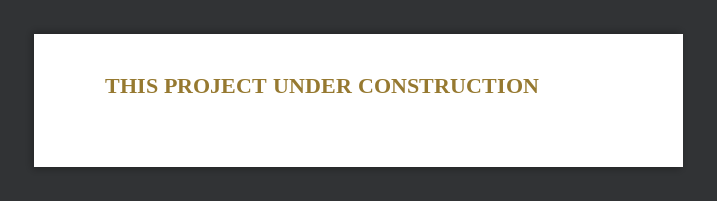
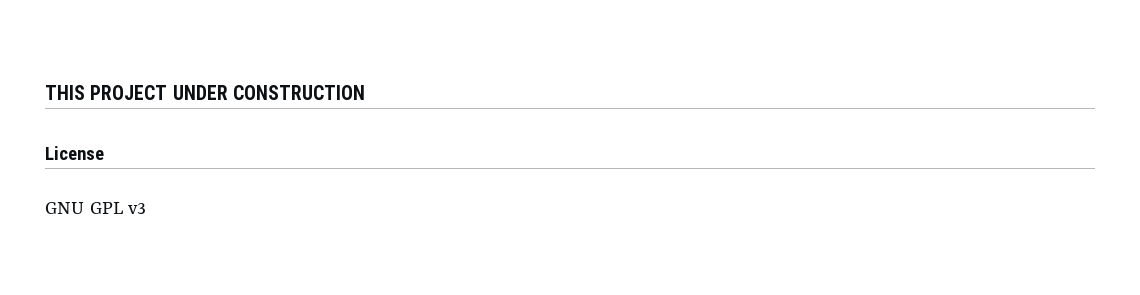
+ License
+ GNU GPL v3

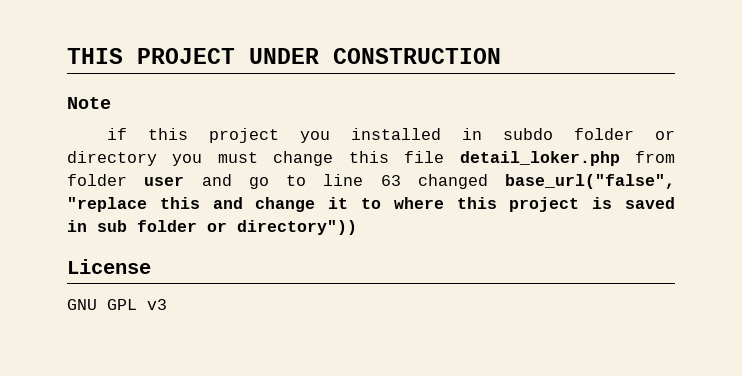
+ Note
+ if this project you installed in subdo folder or directory you must change this file detail_loker.php from folder user and go to line 63 changed base_url("false", "replace this and change it to where this project is saved in sub folder or directory"))

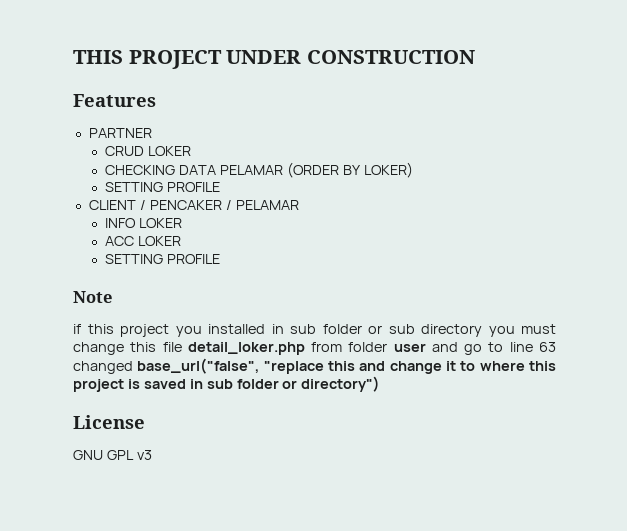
+ Features
+ PARTNER
+ CRUD LOKER
+ CHECKING DATA PELAMAR (ORDER BY LOKER)
+ SETTING PROFILE
+ CLIENT / PENCAKER / PELAMAR
+ INFO LOKER
+ ACC LOKER
+ SETTING PROFILE
- if this project you installed in subdo folder or directory you must change this file detail_loker.php from folder user and go to line 63 changed base_url("false", "replace this and change it to where this project is saved in sub folder or directory"))
+ if this project you installed in sub folder or sub directory you must change this file detail_loker.php from folder user and go to line 63 changed base_url("false", "replace this and change it to where this project is saved in sub folder or directory")

